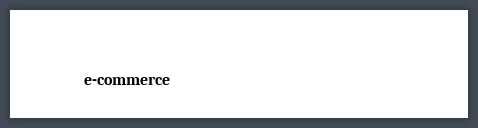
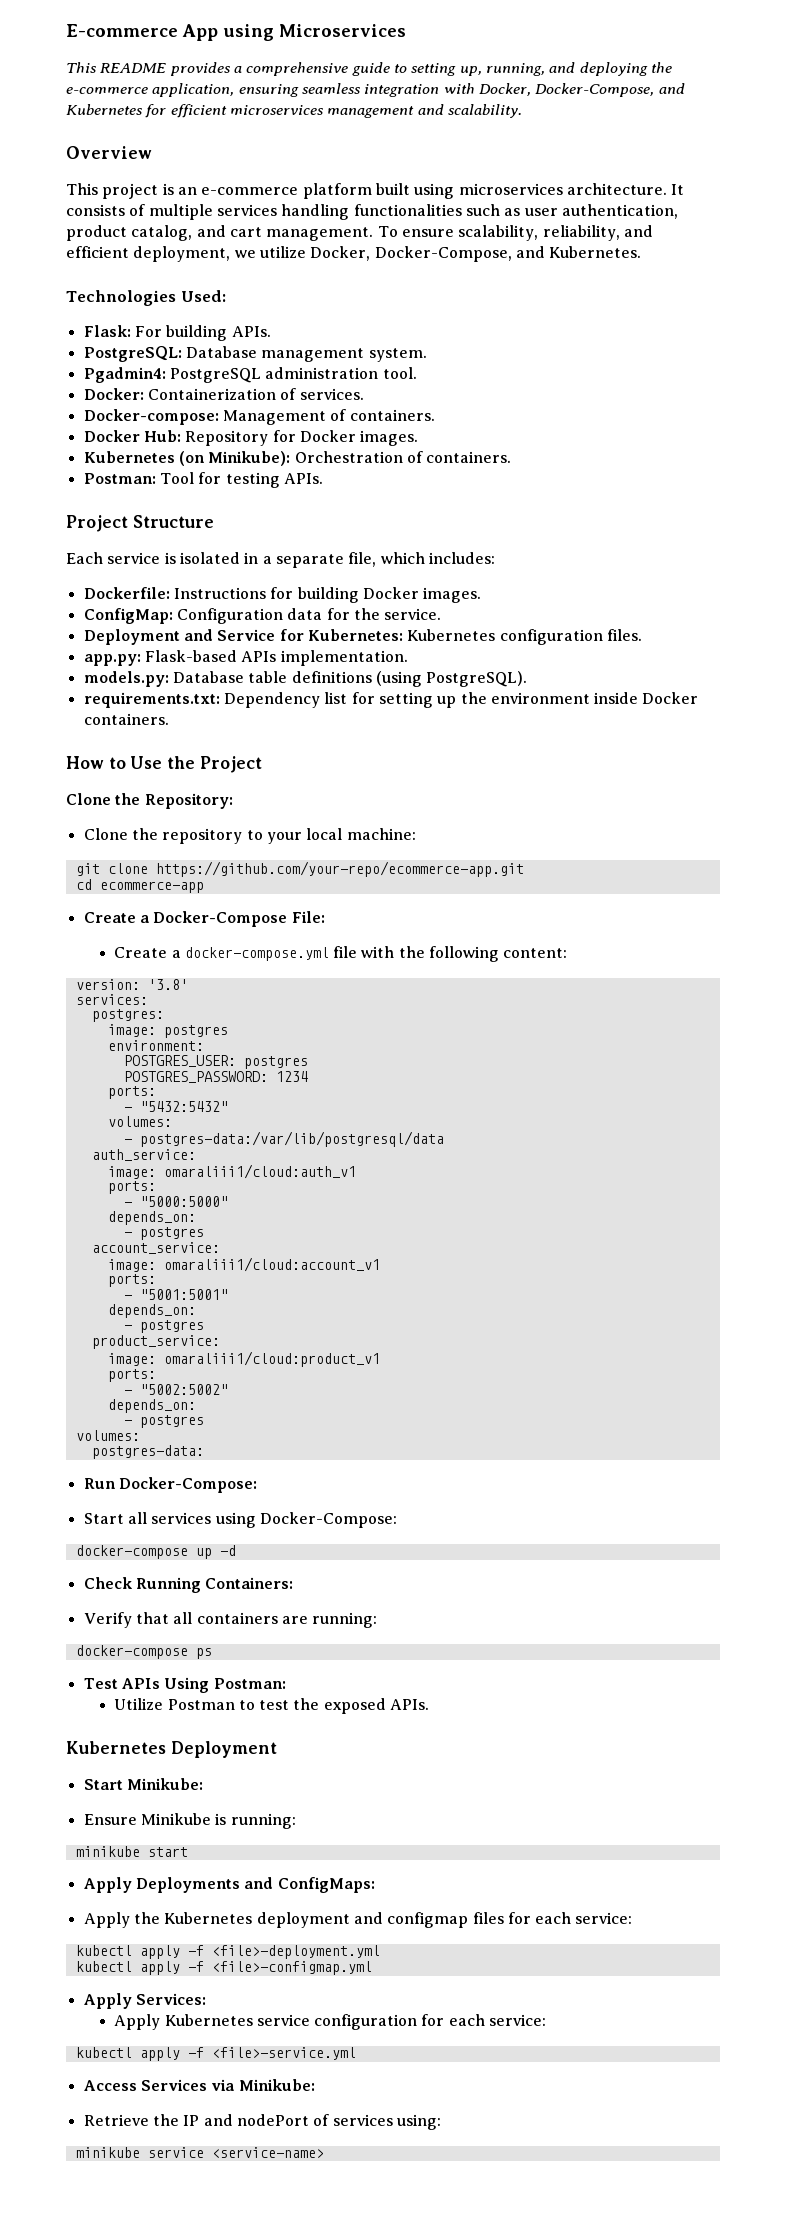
- e-commerce
+ E-commerce App using Microservices
+ This README provides a comprehensive guide to setting up, running, and deploying the e-commerce application, ensuring seamless integration with Docker, Docker-Compose, and Kubernetes for efficient microservices management and scalability.
+ Overview
+ This project is an e-commerce platform built using microservices architecture. It consists of multiple services handling functionalities such as user authentication, product catalog, and cart management. To ensure scalability, reliability, and efficient deployment, we utilize Docker, Docker-Compose, and Kubernetes.
+ Technologies Used:
+ Flask: For building APIs.
+ PostgreSQL: Database management system.
+ Pgadmin4: PostgreSQL administration tool.
+ Docker: Containerization of services.
+ Docker-compose: Management of containers.
+ Docker Hub: Repository for Docker images.
+ Kubernetes (on Minikube): Orchestration of containers.
+ Postman: Tool for testing APIs.
+ Project Structure
+ Each service is isolated in a separate file, which includes:
+ Dockerfile: Instructions for building Docker images.
+ ConfigMap: Configuration data for the service.
+ Deployment and Service for Kubernetes: Kubernetes configuration files.
+ app.py: Flask-based APIs implementation.
+ models.py: Database table definitions (using PostgreSQL).
+ requirements.txt: Dependency list for setting up the environment inside Docker containers.
+ How to Use the Project
+ Clone the Repository:
+ Clone the repository to your local machine:
+ git clone https://github.com/your-repo/ecommerce-app.git
+ cd ecommerce-app
+ Create a Docker-Compose File:
+ Create a docker-compose.yml file with the following content:
+ version: '3.8'
+ services:
+ postgres:
+ image: postgres
+ environment:
+ POSTGRES_USER: postgres
+ POSTGRES_PASSWORD: 1234
+ ports:
+ - "5432:5432"
+ volumes:
+ - postgres-data:/var/lib/postgresql/data
+ auth_service:
+ image: omaraliii1/cloud:auth_v1
+ ports:
+ - "5000:5000"
+ depends_on:
+ - postgres
+ account_service:
+ image: omaraliii1/cloud:account_v1
+ ports:
+ - "5001:5001"
+ depends_on:
+ - postgres
+ product_service:
+ image: omaraliii1/cloud:product_v1
+ ports:
+ - "5002:5002"
+ depends_on:
+ - postgres
+ volumes:
+ postgres-data:
+ Run Docker-Compose:
+ Start all services using Docker-Compose:
+ docker-compose up -d
+ Check Running Containers:
+ Verify that all containers are running:
+ docker-compose ps
+ Test APIs Using Postman:
+ Utilize Postman to test the exposed APIs.
+ Kubernetes Deployment
+ Start Minikube:
+ Ensure Minikube is running:
+ minikube start
+ Apply Deployments and ConfigMaps:
+ Apply the Kubernetes deployment and configmap files for each service:
+ kubectl apply -f <file>-deployment.yml
+ kubectl apply -f <file>-configmap.yml
+ Apply Services:
+ Apply Kubernetes service configuration for each service:
+ kubectl apply -f <file>-service.yml
+ Access Services via Minikube:
+ Retrieve the IP and nodePort of services using:
+ minikube service <service-name>

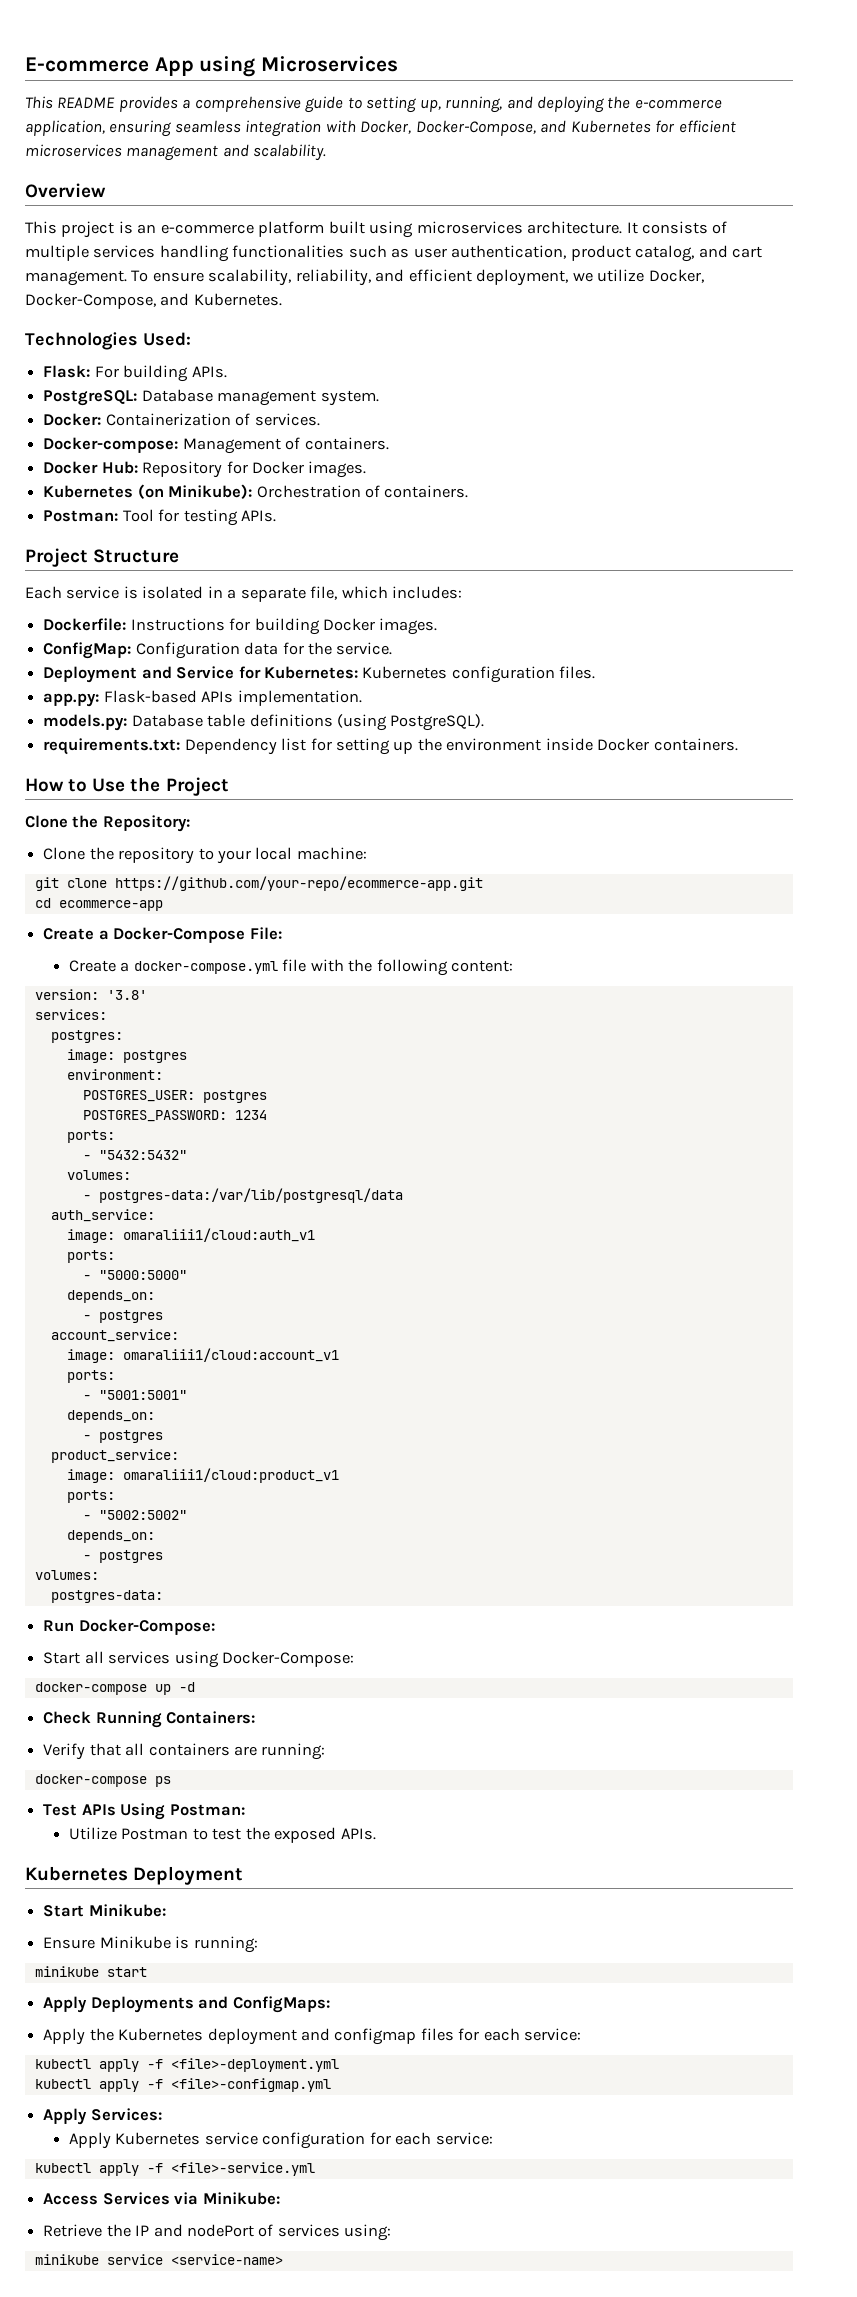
- Pgadmin4: PostgreSQL administration tool.

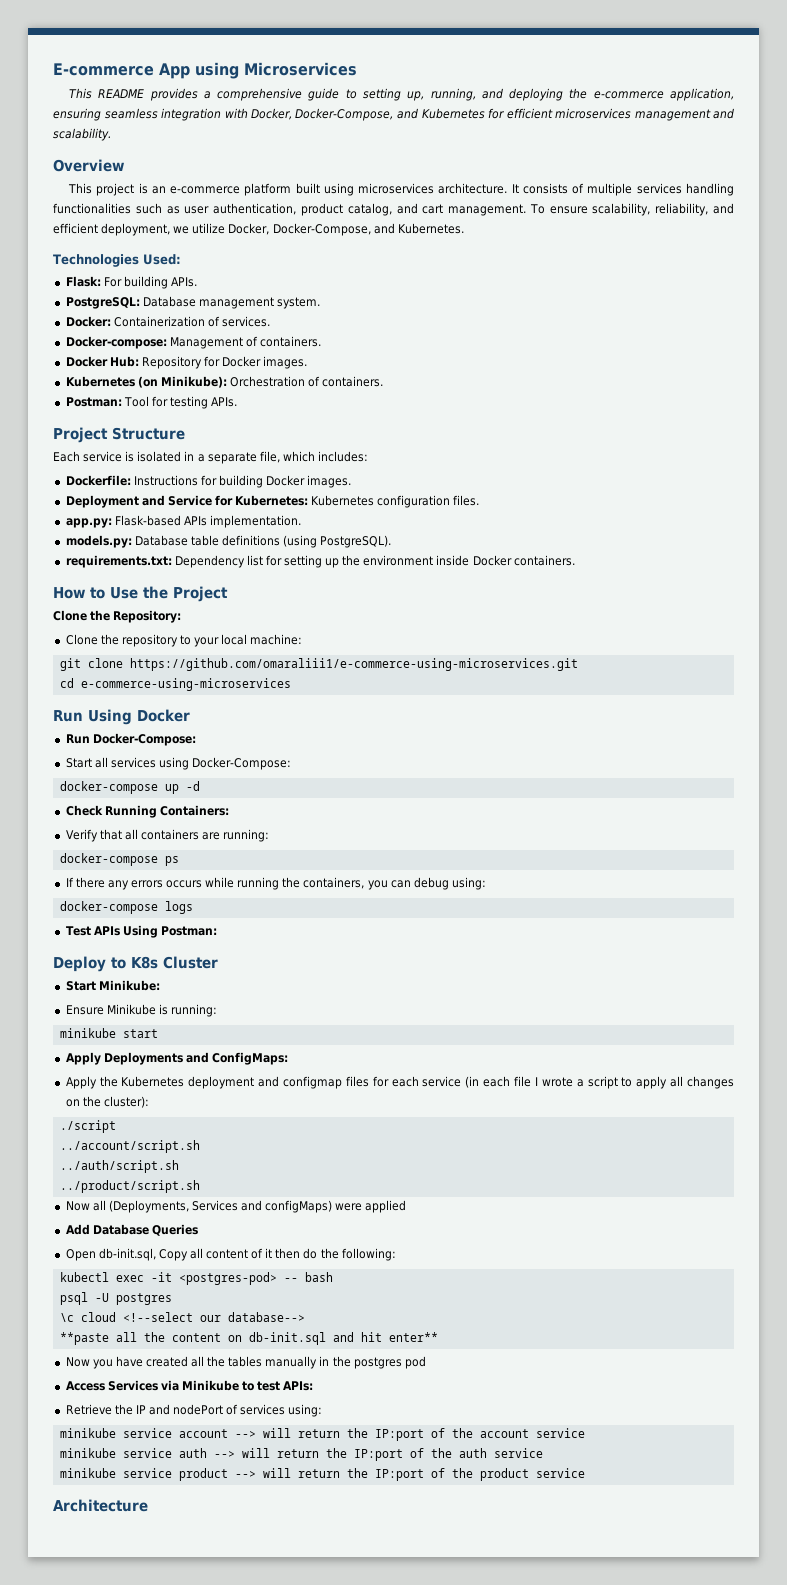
- ConfigMap: Configuration data for the service.
- git clone https://github.com/your-repo/ecommerce-app.git
+ git clone https://github.com/omaraliii1/e-commerce-using-microservices.git
- cd ecommerce-app
- Create a Docker-Compose File:
- Create a docker-compose.yml file with the following content:
- version: '3.8'
- services:
- postgres:
- image: postgres
- environment:
- POSTGRES_USER: postgres
- POSTGRES_PASSWORD: 1234
- ports:
- - "5432:5432"
- volumes:
- - postgres-data:/var/lib/postgresql/data
- auth_service:
- image: omaraliii1/cloud:auth_v1
- ports:
- - "5000:5000"
- depends_on:
- - postgres
- account_service:
- image: omaraliii1/cloud:account_v1
- ports:
- - "5001:5001"
- depends_on:
- - postgres
- product_service:
- image: omaraliii1/cloud:product_v1
- ports:
- - "5002:5002"
- depends_on:
- - postgres
- volumes:
- postgres-data:
+ cd e-commerce-using-microservices
+ Run Using Docker
+ If there any errors occurs while running the containers, you can debug using:
+ docker-compose logs
  Test APIs Using Postman:
- Utilize Postman to test the exposed APIs.
- Kubernetes Deployment
+ Deploy to K8s Cluster
- Apply the Kubernetes deployment and configmap files for each service:
- kubectl apply -f <file>-deployment.yml
- kubectl apply -f <file>-configmap.yml
- Apply Services:
- Apply Kubernetes service configuration for each service:
- kubectl apply -f <file>-service.yml
+ Apply the Kubernetes deployment and configmap files for each service (in each file I wrote a script to apply all changes on the cluster):
+ ./script
+ ../account/script.sh
+ ../auth/script.sh
+ ../product/script.sh
+ Now all (Deployments, Services and configMaps) were applied
+ Add Database Queries
+ Open db-init.sql, Copy all content of it then do the following:
+ kubectl exec -it <postgres-pod> -- bash
+ psql -U postgres
+ \c cloud <!--select our database-->
+ **paste all the content on db-init.sql and hit enter**
+ Now you have created all the tables manually in the postgres pod
- Access Services via Minikube:
+ Access Services via Minikube to test APIs:
- minikube service <service-name>
+ minikube service account --> will return the IP:port of the account service
+ minikube service auth --> will return the IP:port of the auth service
+ minikube service product --> will return the IP:port of the product service
+ Architecture

